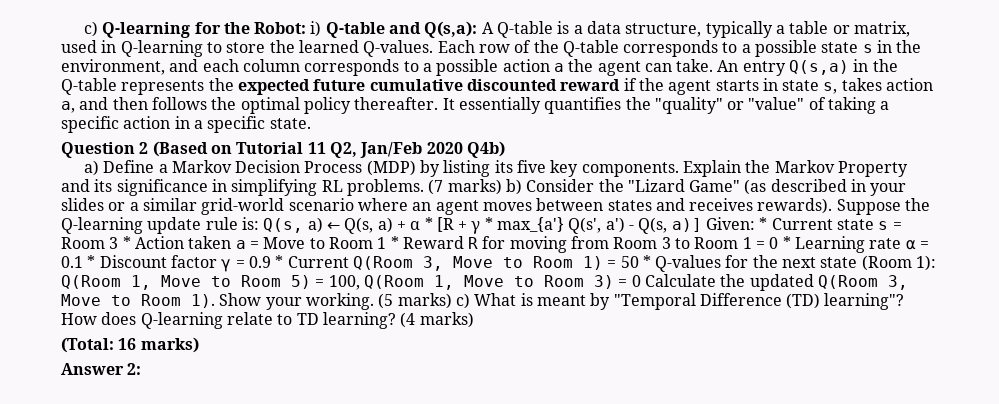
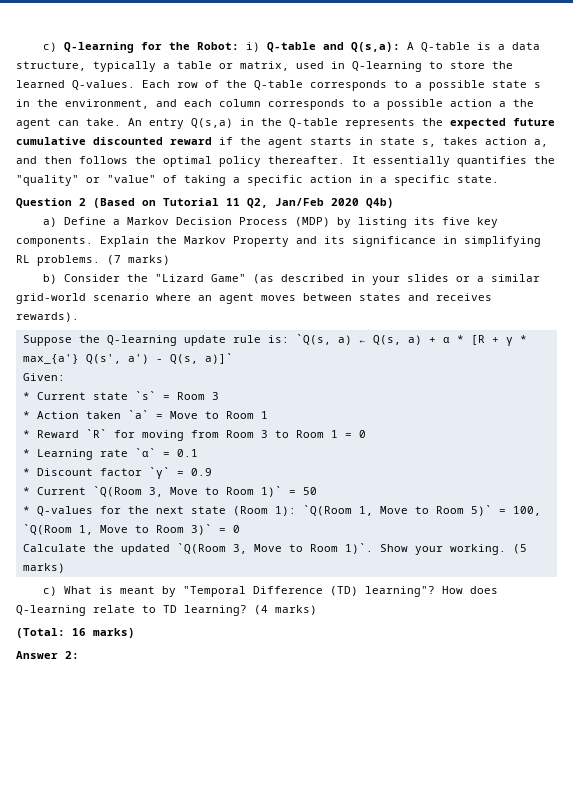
- (7 marks) b) Consider the "Lizard Game" (as described in your slides or a similar grid-world scenario where an agent moves between states and receives rewards). Suppose the Q-learning update rule is:
+ (7 marks)
+ b) Consider the "Lizard Game" (as described in your slides or a similar grid-world scenario where an agent moves between states and receives rewards).
+ Suppose the Q-learning update rule is:
- Q(s, a) ← Q(s, a) + α * [R + γ * max_{a'} Q(s', a') - Q(s, a)] Given: * Current state s = Room 3 * Action taken a = Move to Room 1 * Reward R for moving from Room 3 to Room 1 = 0 * Learning rate α = 0.1 * Discount factor γ = 0.9 * Current Q(Room 3, Move to Room 1) = 50 * Q-values for the next state (Room 1):
+ `Q(s, a) ← Q(s, a) + α * [R + γ * max_{a'} Q(s', a') - Q(s, a)]`
+ Given:
+ * Current state `s` = Room 3
+ * Action taken `a` = Move to Room 1
+ * Reward `R` for moving from Room 3 to Room 1 = 0
+ * Learning rate `α` = 0.1
+ * Discount factor `γ` = 0.9
+ * Current `Q(Room 3, Move to Room 1)` = 50
+ * Q-values for the next state (Room 1):
- Q(Room 1, Move to Room 5) = 100, Q(Room 1, Move to Room 3) = 0 Calculate the updated Q(Room 3, Move to Room 1).
+ `Q(Room 1, Move to Room 5)` = 100, `Q(Room 1, Move to Room 3)` = 0
+ Calculate the updated `Q(Room 3, Move to Room 1)`.
- (5 marks) c) What is meant by "Temporal Difference (TD) learning"?
+ (5 marks)
+ c) What is meant by "Temporal Difference (TD) learning"?

